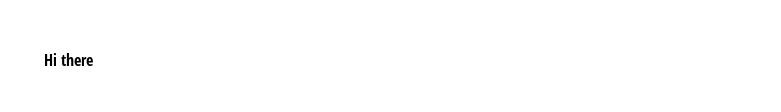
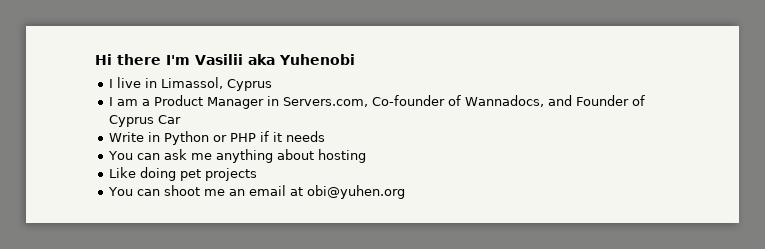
- Hi there
+ Hi there I'm Vasilii aka Yuhenobi
+ I live in Limassol, Cyprus
+ I am a Product Manager in Servers.com, Co-founder of Wannadocs, and Founder of Cyprus Car
+ Write in Python or PHP if it needs
+ You can ask me anything about hosting
+ Like doing pet projects
+ You can shoot me an email at obi@yuhen.org

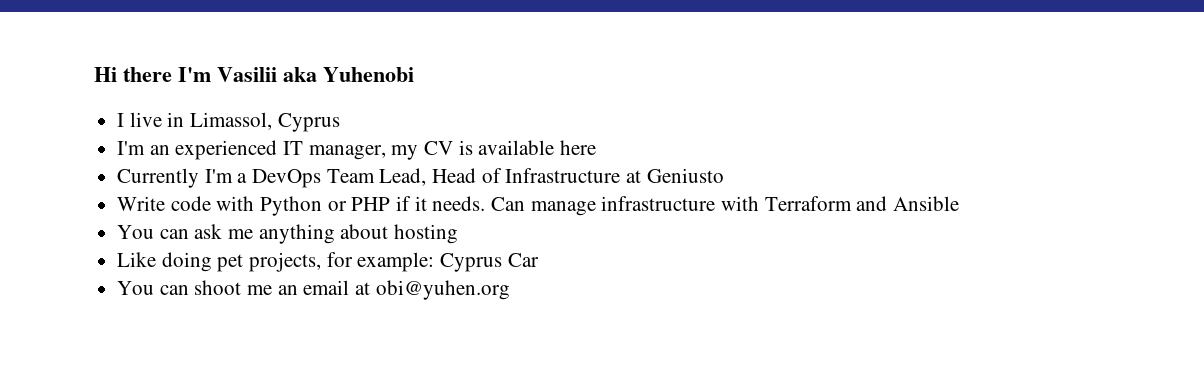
- I am a Product Manager in Servers.com, Co-founder of Wannadocs, and Founder of Cyprus Car
+ I'm an experienced IT manager, my CV is available here
+ Currently I'm a DevOps Team Lead, Head of Infrastructure at Geniusto
- Write in Python or PHP if it needs
+ Write code with Python or PHP if it needs. Can manage infrastructure with Terraform and Ansible
- Like doing pet projects
+ Like doing pet projects, for example: Cyprus Car

